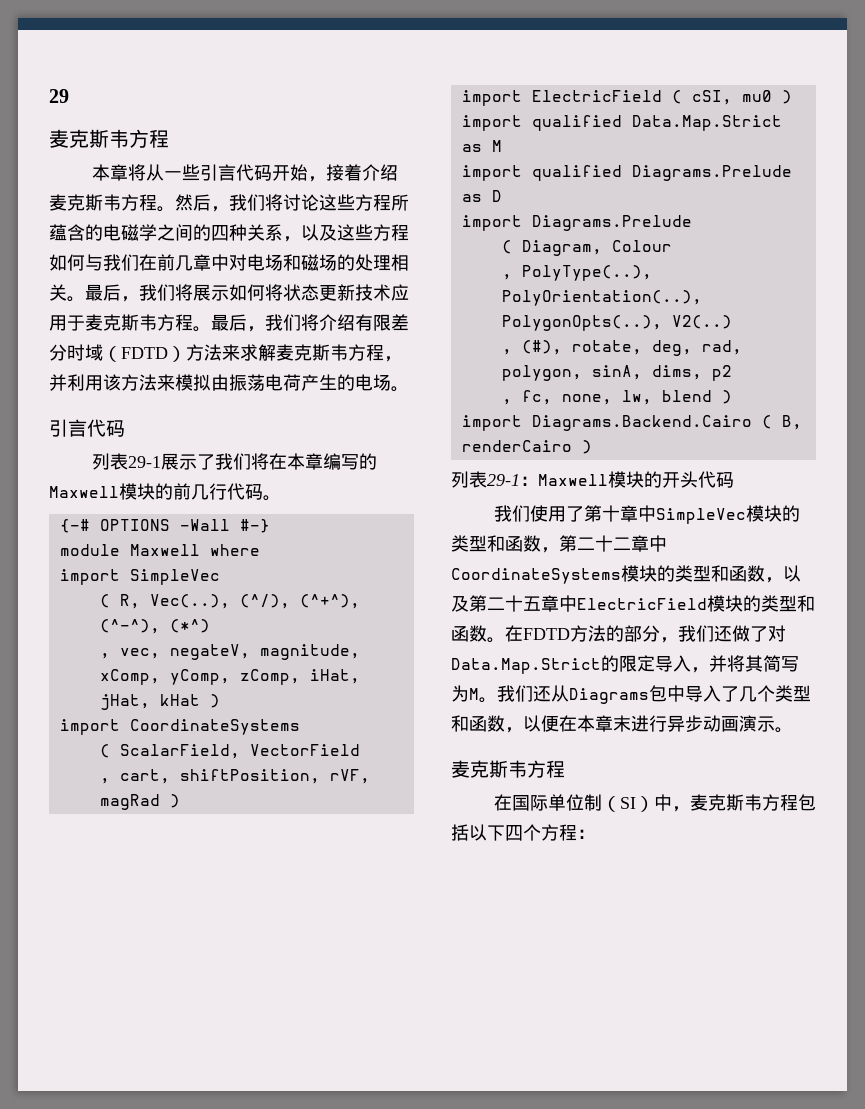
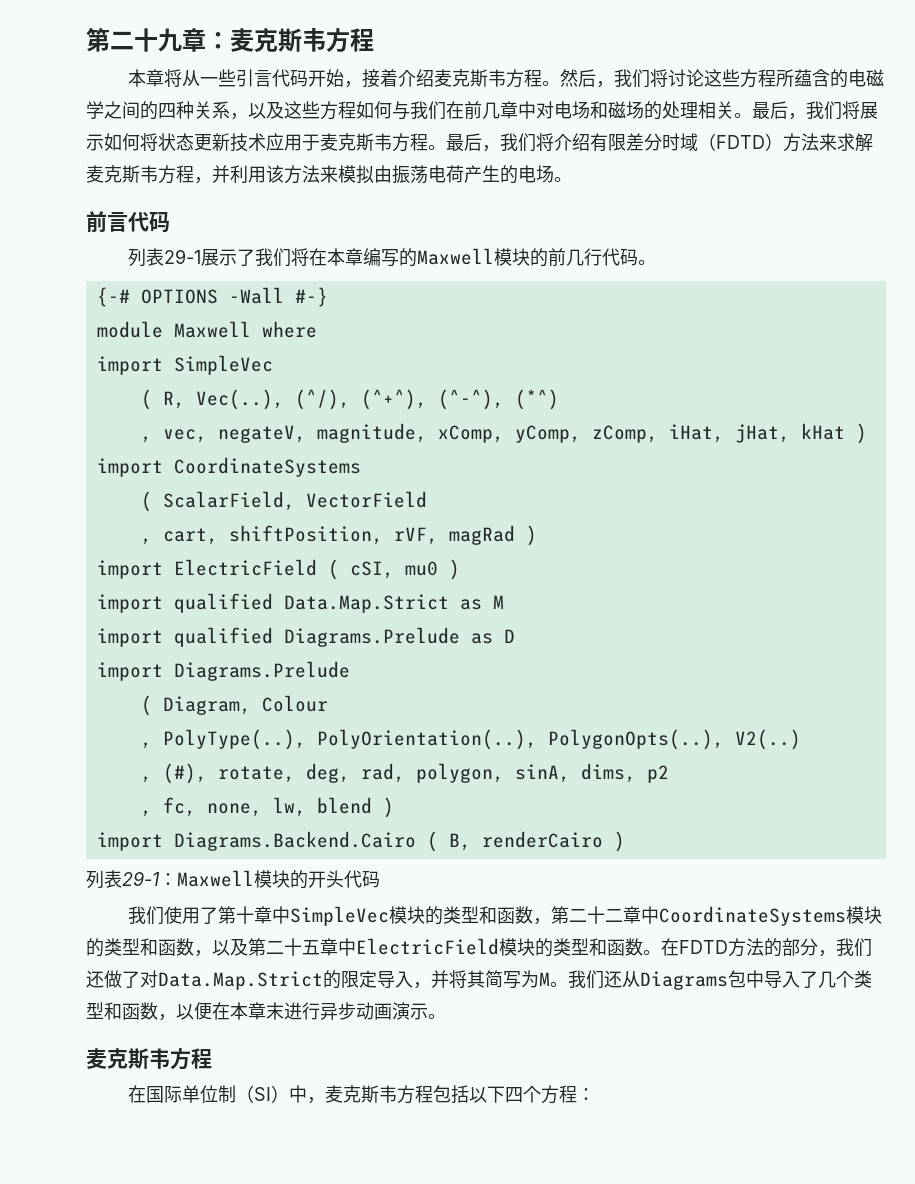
- 29
- 麦克斯韦方程
+ 第二十九章：麦克斯韦方程
  最后，我们将介绍有限差分时域（FDTD）方法来求解麦克斯韦方程，并利用该方法来模拟由振荡电荷产生的电场。
- 引言代码
+ 前言代码

